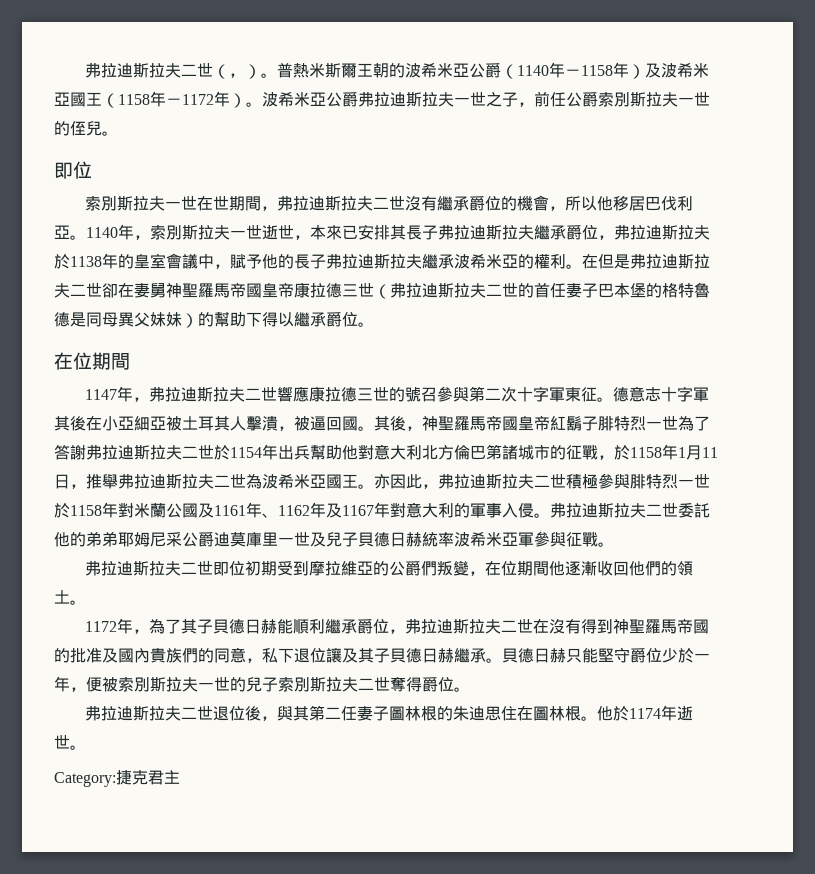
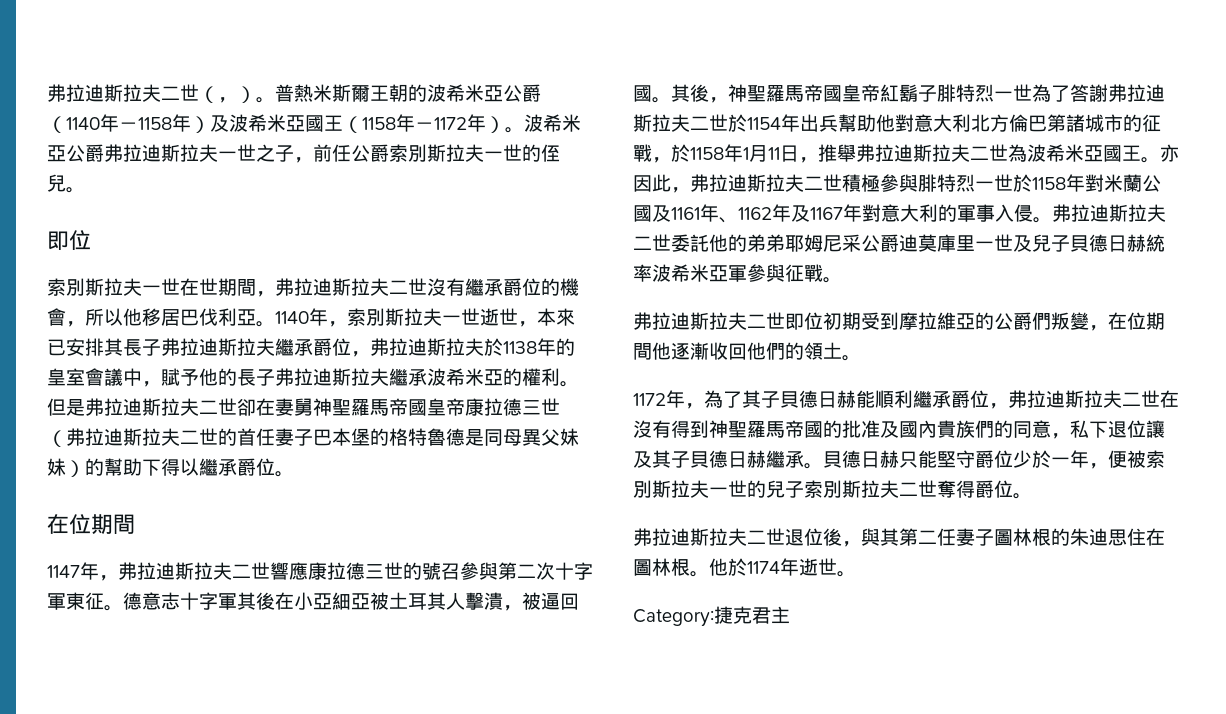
- 在但是弗拉迪斯拉夫二世卻在妻舅神聖羅馬帝國皇帝康拉德三世（弗拉迪斯拉夫二世的首任妻子巴本堡的格特魯德是同母異父妹妹）的幫助下得以繼承爵位。
+ 但是弗拉迪斯拉夫二世卻在妻舅神聖羅馬帝國皇帝康拉德三世（弗拉迪斯拉夫二世的首任妻子巴本堡的格特魯德是同母異父妹妹）的幫助下得以繼承爵位。

